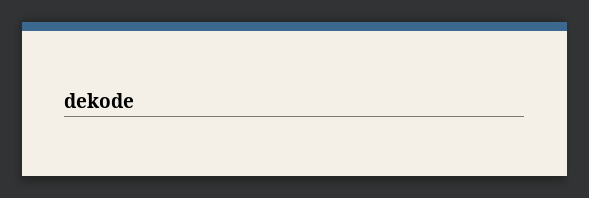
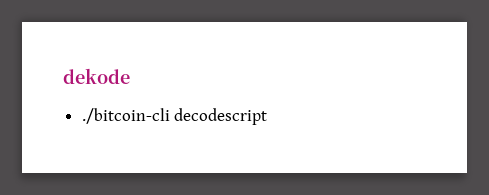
+ ./bitcoin-cli decodescript

